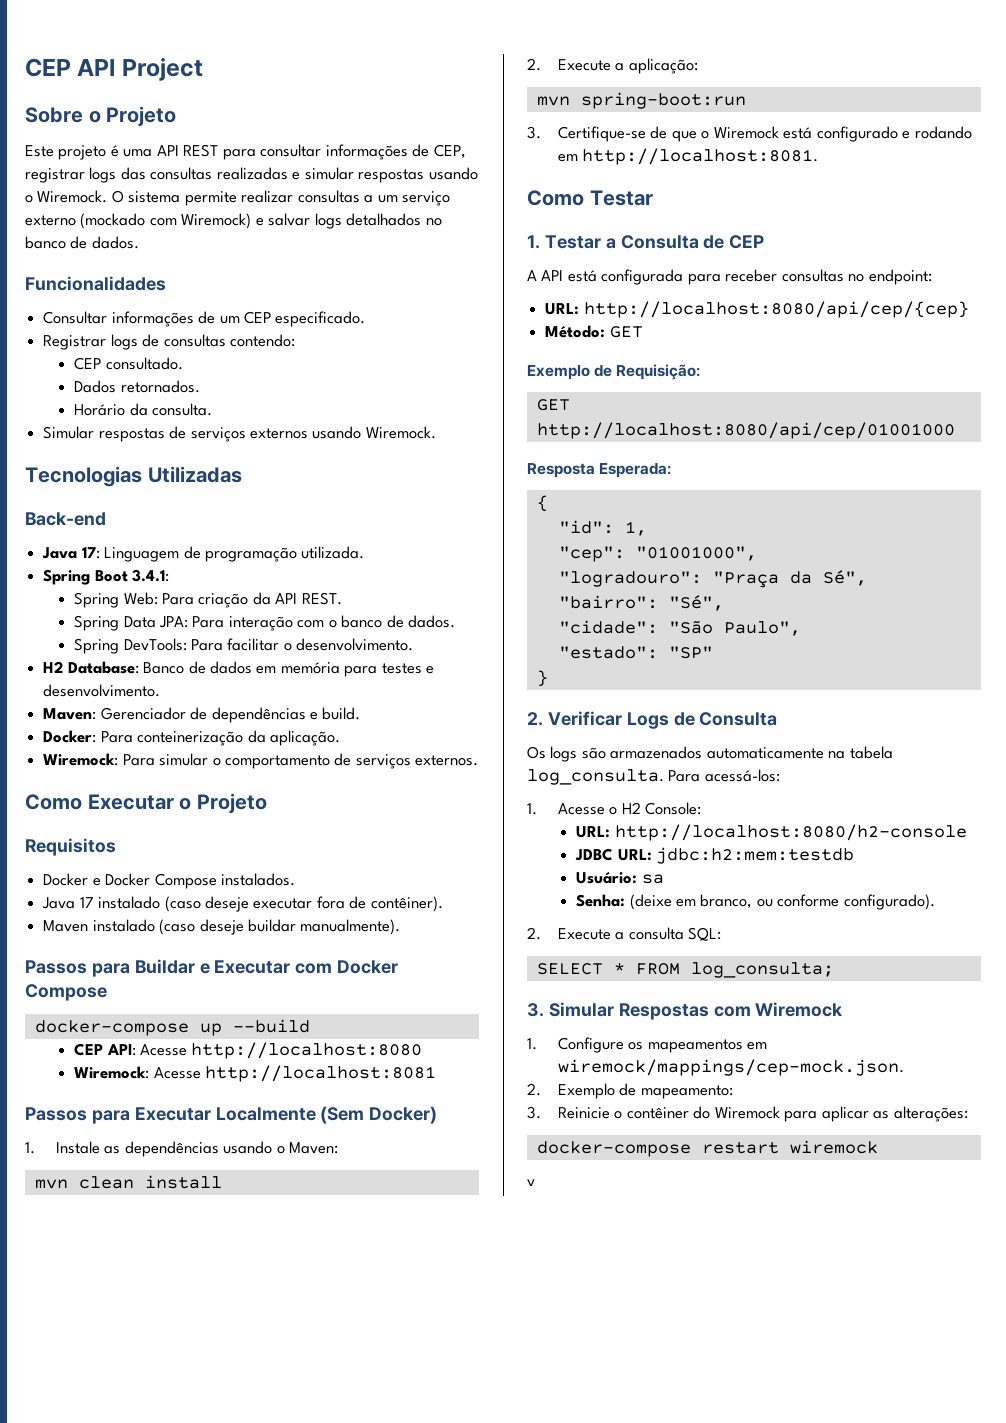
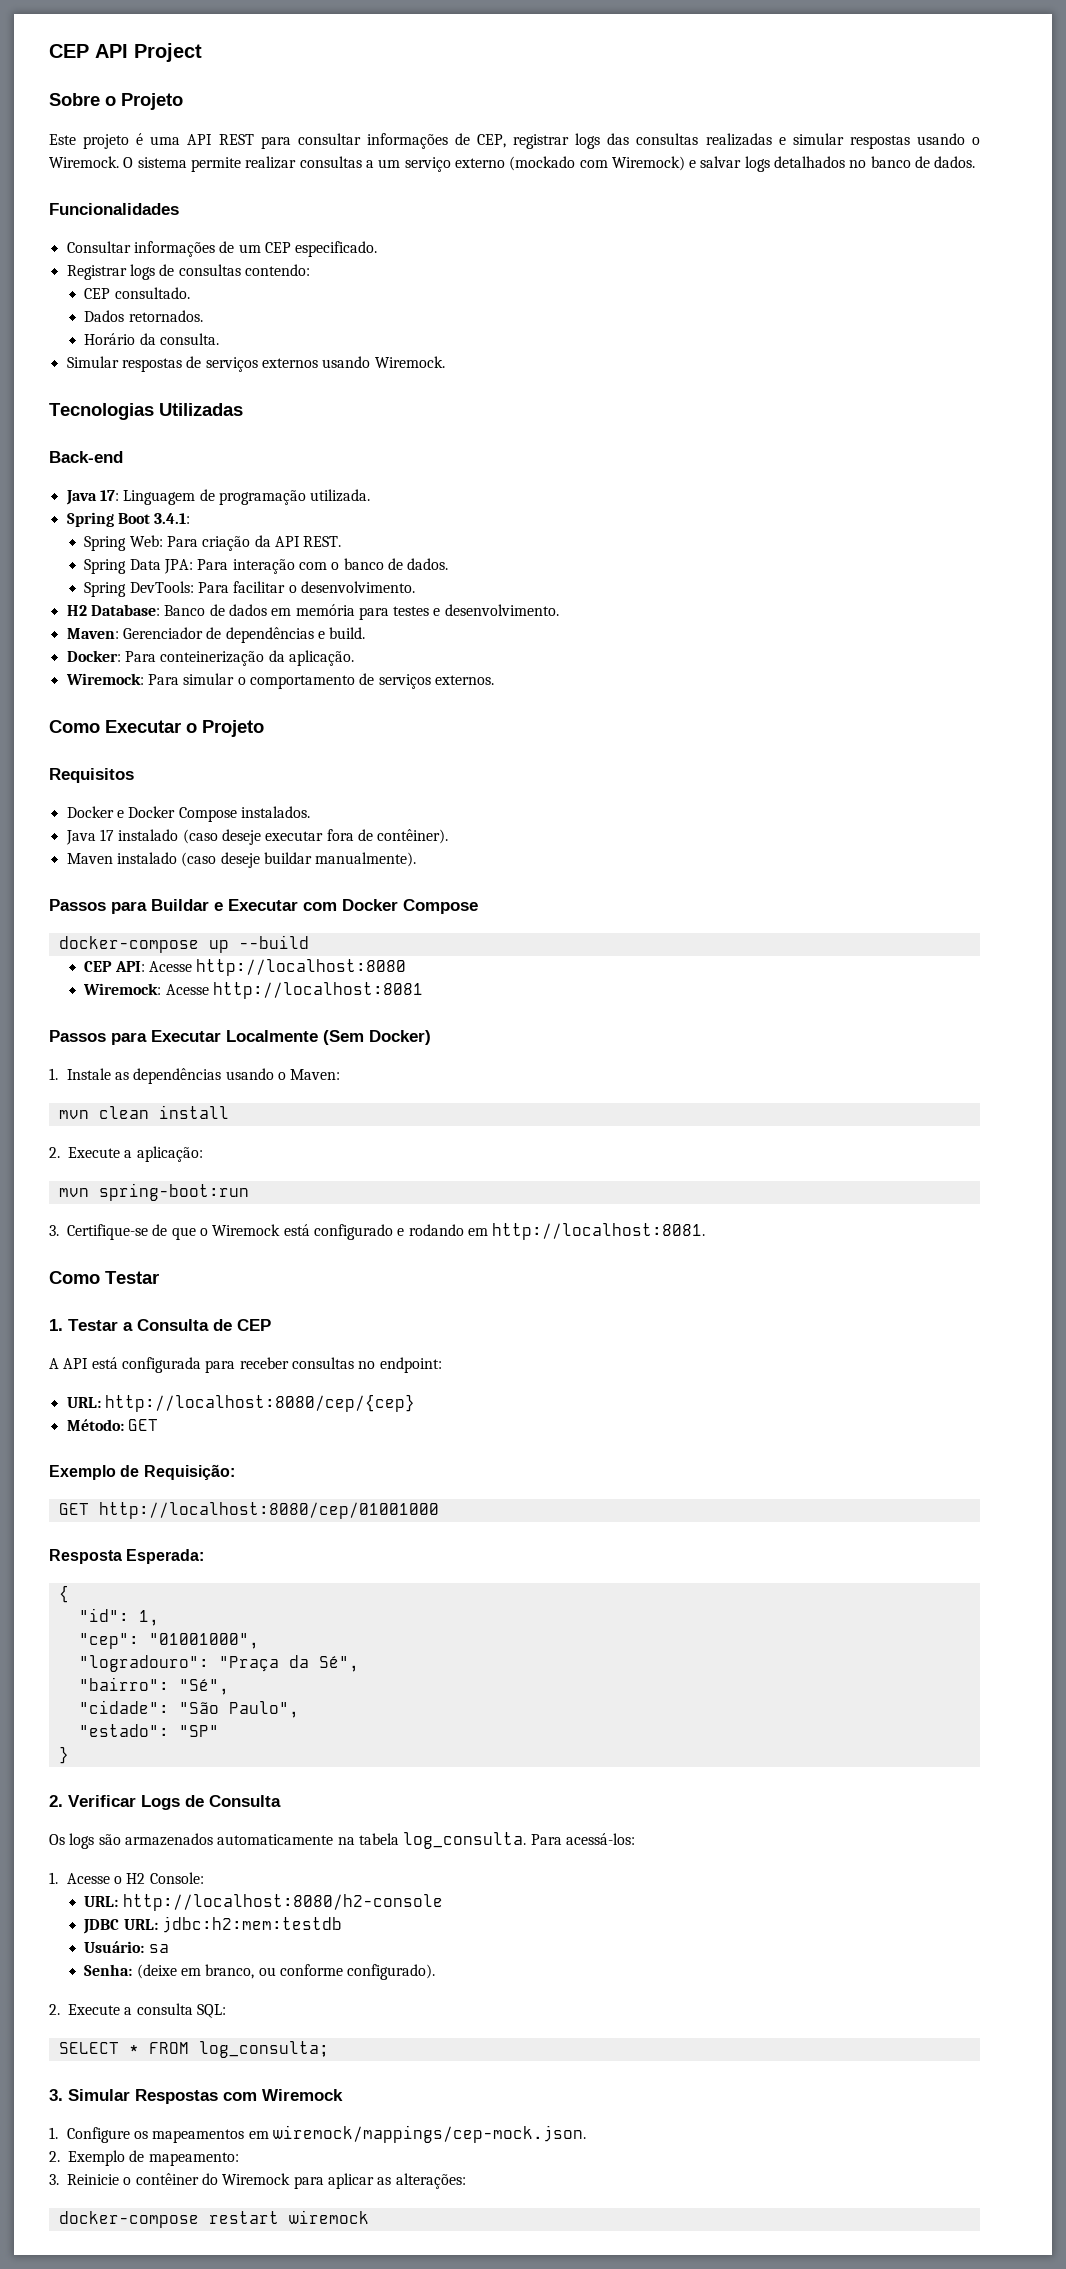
- URL: http://localhost:8080/api/cep/{cep}
+ URL: http://localhost:8080/cep/{cep}
- GET http://localhost:8080/api/cep/01001000
+ GET http://localhost:8080/cep/01001000
- v

